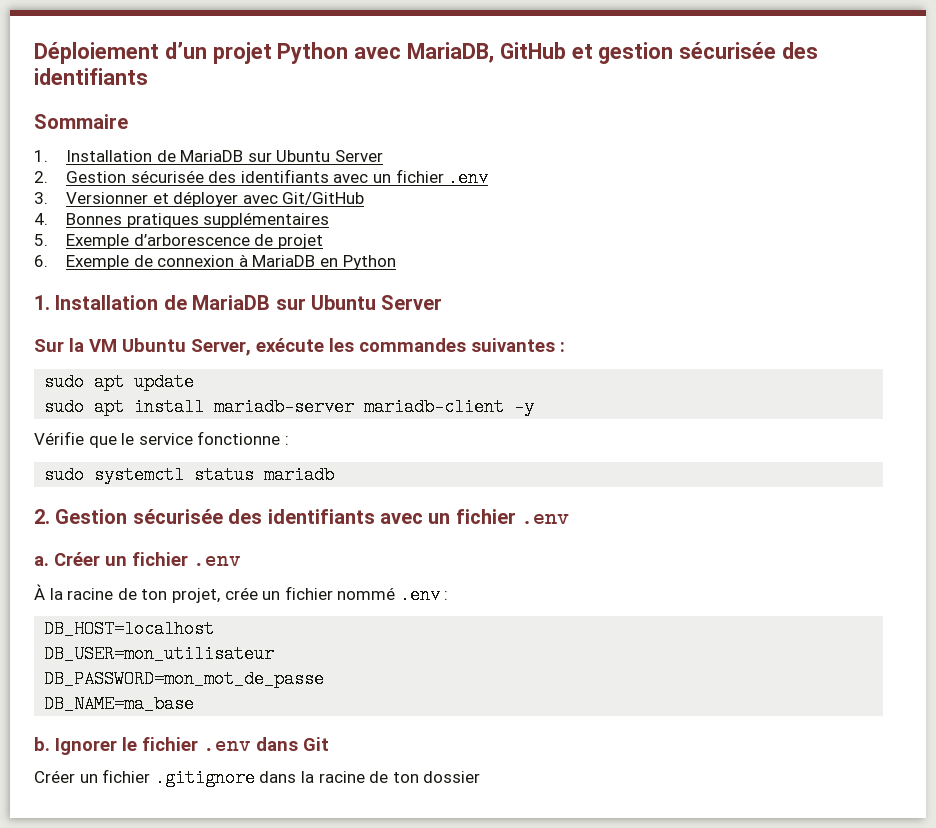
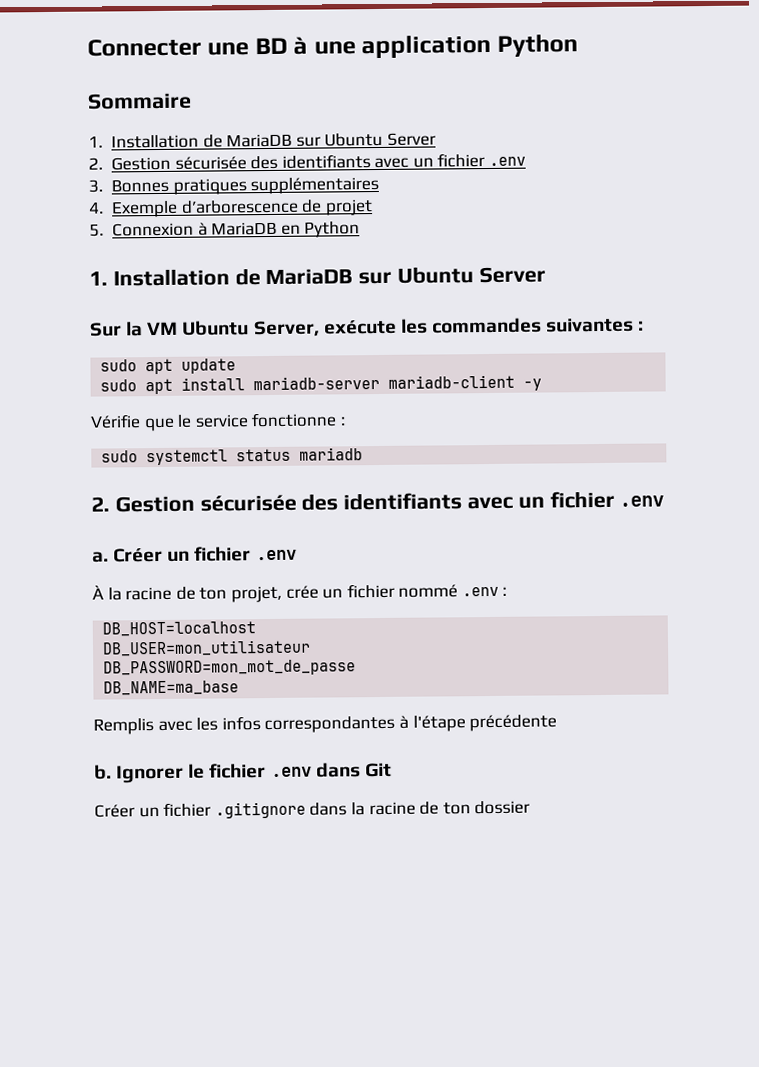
- Déploiement d’un projet Python avec MariaDB, GitHub et gestion sécurisée des identifiants
+ Connecter une BD à une application Python
- 3. Versionner et déployer avec Git/GitHub
- 4. Bonnes pratiques supplémentaires
+ 3. Bonnes pratiques supplémentaires
- 5. Exemple d’arborescence de projet
+ 4. Exemple d’arborescence de projet
- 6. Exemple de connexion à MariaDB en Python
+ 5. Connexion à MariaDB en Python
+ Remplis avec les infos correspondantes à l'étape précédente

